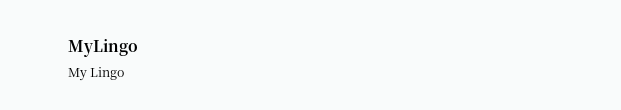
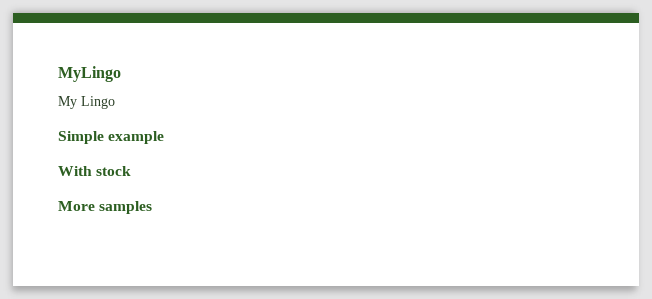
+ Simple example
+ With stock
+ More samples

